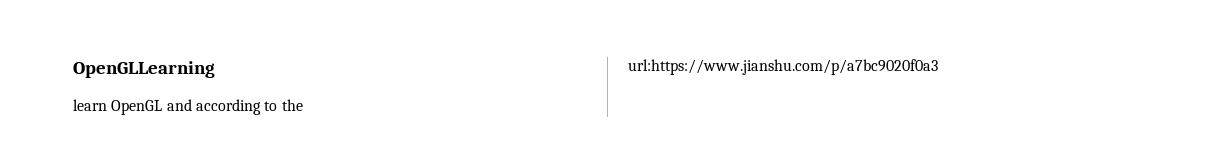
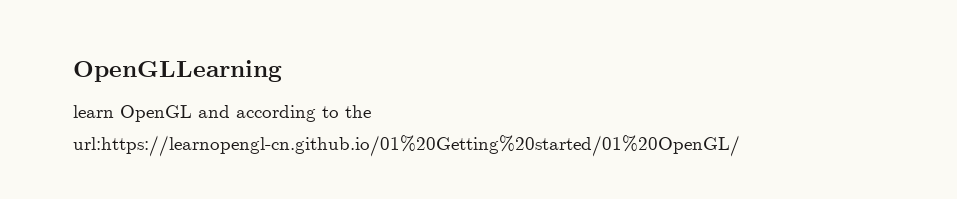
- learn OpenGL and according to the url:https://www.jianshu.com/p/a7bc9020f0a3
+ learn OpenGL and according to the url:https://learnopengl-cn.github.io/01%20Getting%20started/01%20OpenGL/

